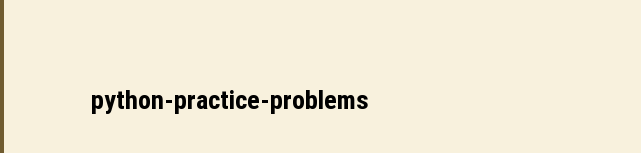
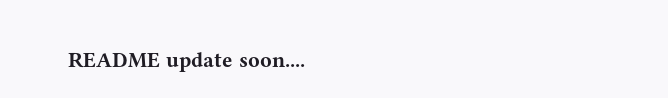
- python-practice-problems
+ README update soon....

